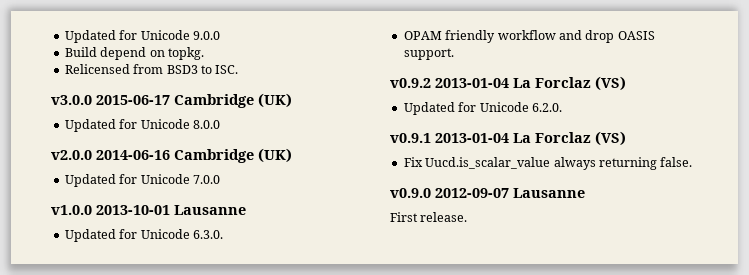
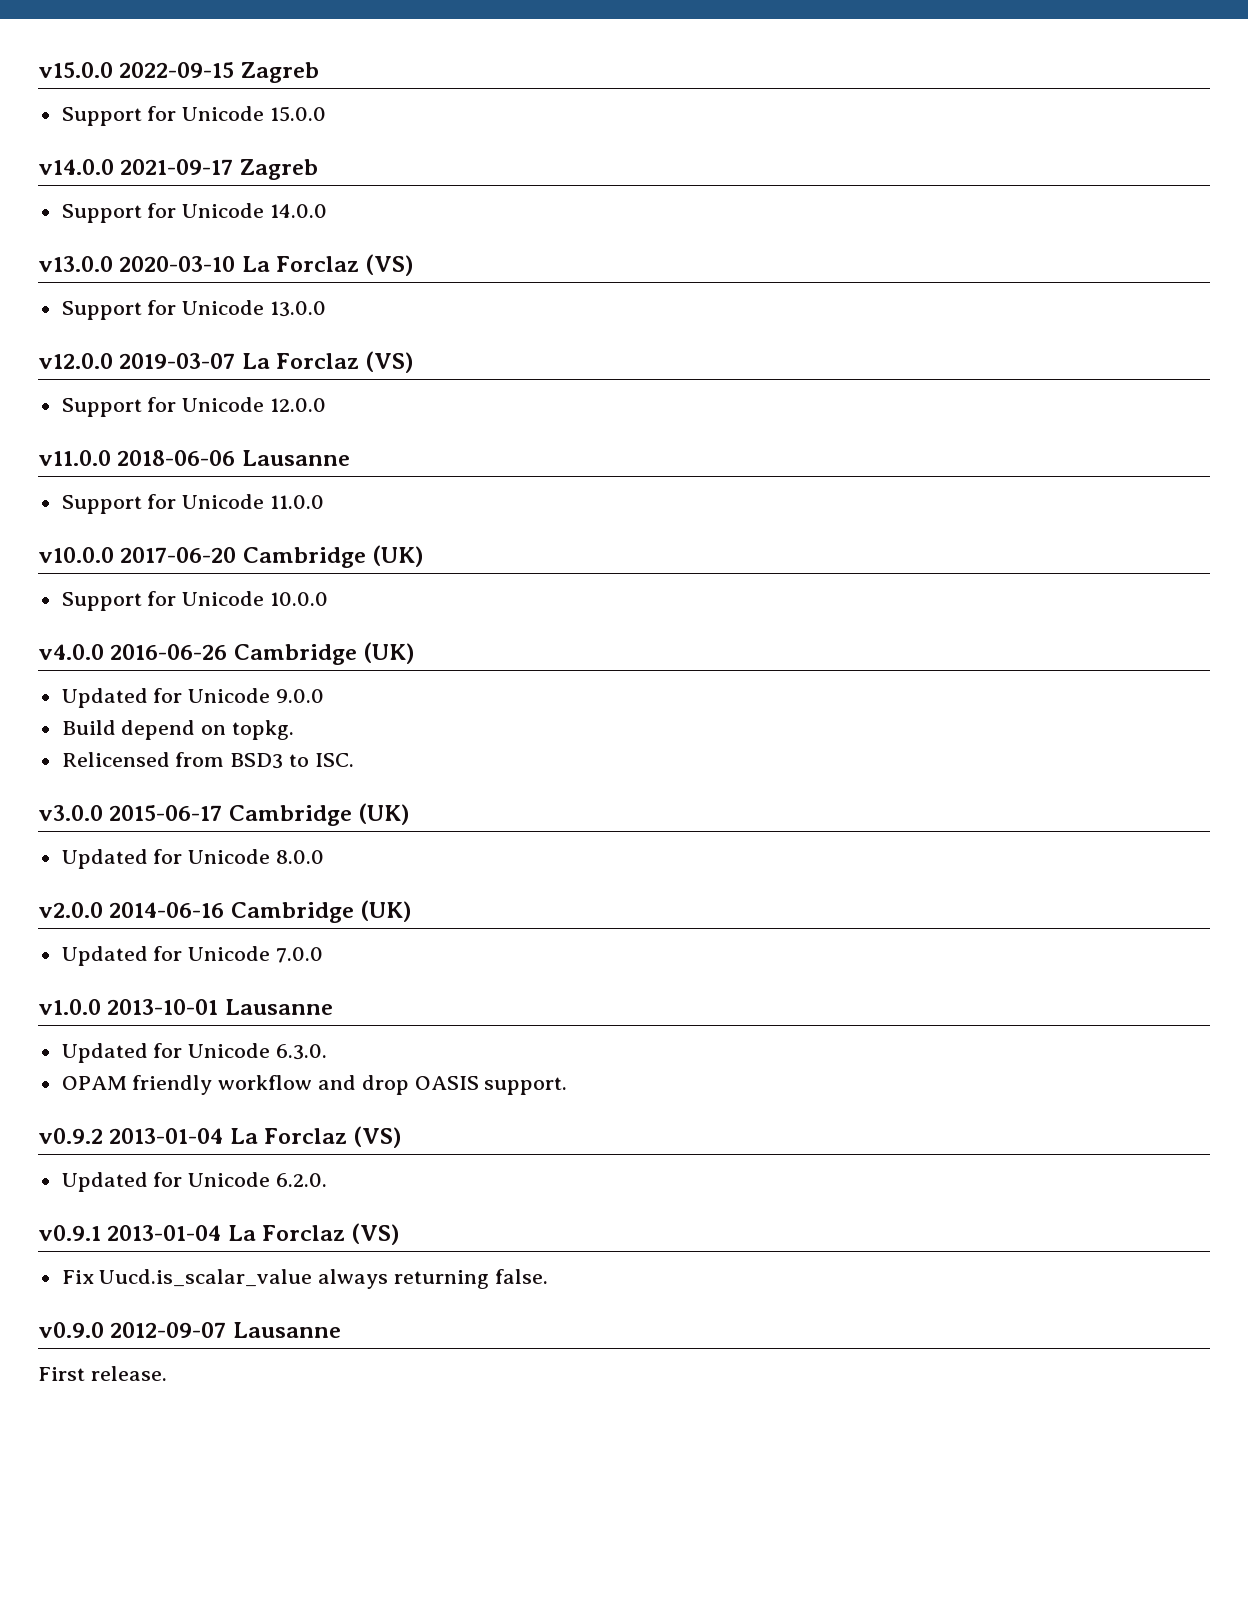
+ v15.0.0 2022-09-15 Zagreb
+ Support for Unicode 15.0.0
+ v14.0.0 2021-09-17 Zagreb
+ Support for Unicode 14.0.0
+ v13.0.0 2020-03-10 La Forclaz (VS)
+ Support for Unicode 13.0.0
+ v12.0.0 2019-03-07 La Forclaz (VS)
+ Support for Unicode 12.0.0
+ v11.0.0 2018-06-06 Lausanne
+ Support for Unicode 11.0.0
+ v10.0.0 2017-06-20 Cambridge (UK)
+ Support for Unicode 10.0.0
+ v4.0.0 2016-06-26 Cambridge (UK)

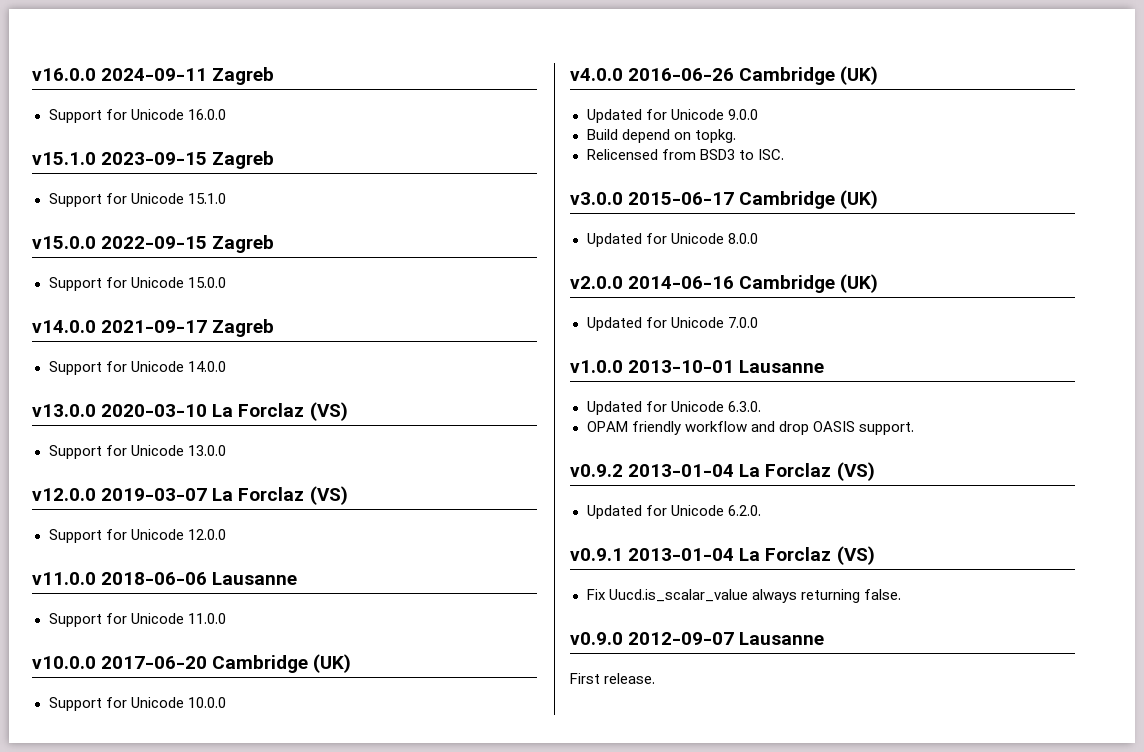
+ v16.0.0 2024-09-11 Zagreb
+ Support for Unicode 16.0.0
+ v15.1.0 2023-09-15 Zagreb
+ Support for Unicode 15.1.0

